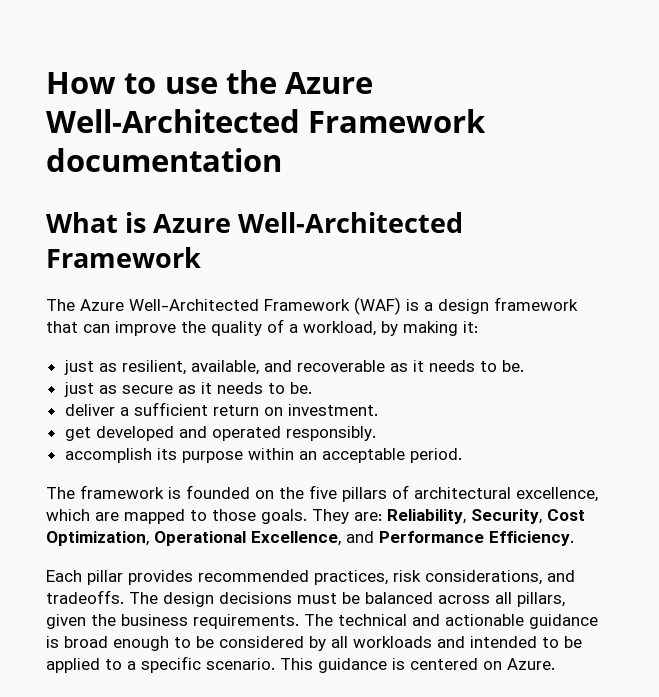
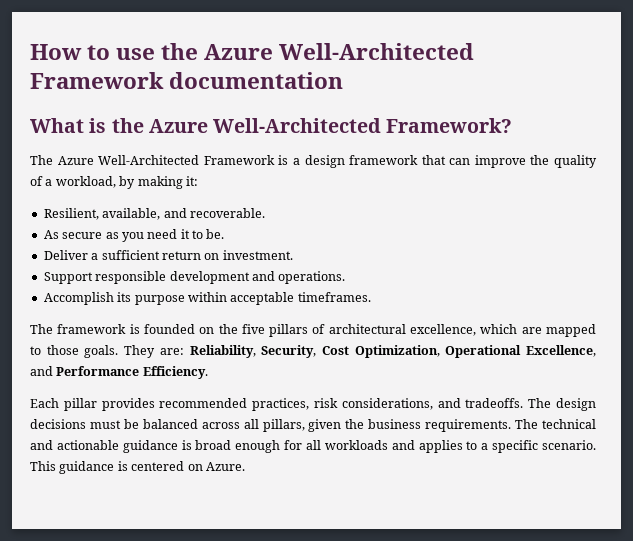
- What is Azure Well-Architected Framework
+ What is the Azure Well-Architected Framework?
- The Azure Well-Architected Framework (WAF) is a design framework that can improve the quality of a workload, by making it:
+ The Azure Well-Architected Framework is a design framework that can improve the quality of a workload, by making it:
- just as resilient, available, and recoverable as it needs to be.
- just as secure as it needs to be.
- deliver a sufficient return on investment.
+ Resilient, available, and recoverable.
+ As secure as you need it to be.
+ Deliver a sufficient return on investment.
- get developed and operated responsibly.
- accomplish its purpose within an acceptable period.
+ Support responsible development and operations.
+ Accomplish its purpose within acceptable timeframes.
- The technical and actionable guidance is broad enough to be considered by all workloads and intended to be applied to a specific scenario.
+ The technical and actionable guidance is broad enough for all workloads and applies to a specific scenario.

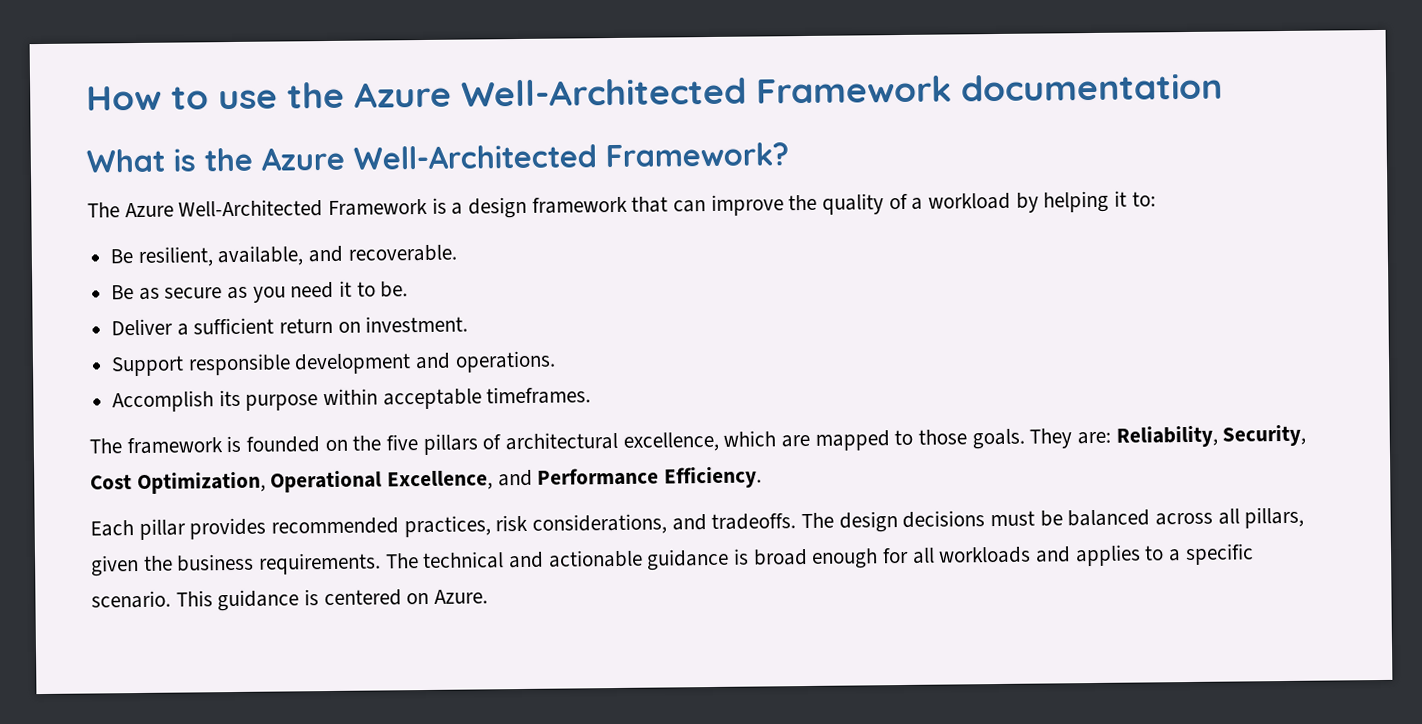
- The Azure Well-Architected Framework is a design framework that can improve the quality of a workload, by making it:
- Resilient, available, and recoverable.
+ The Azure Well-Architected Framework is a design framework that can improve the quality of a workload by helping it to:
+ Be resilient, available, and recoverable.
- As secure as you need it to be.
+ Be as secure as you need it to be.

